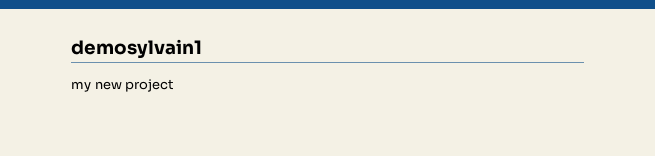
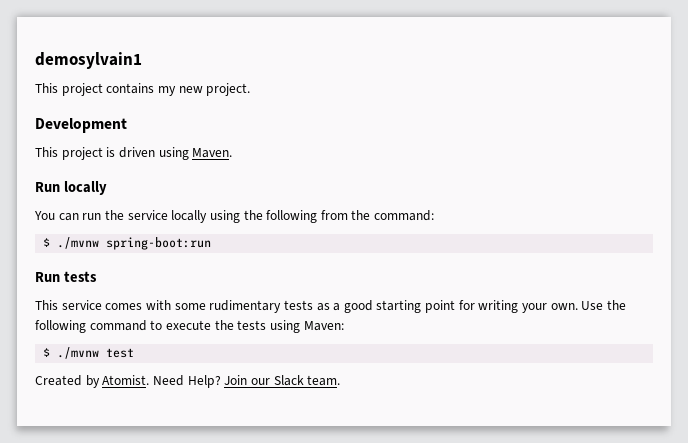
- my new project
+ This project contains my new project.
+ Development
+ This project is driven using Maven.
+ Run locally
+ You can run the service locally using the following from the command:
+ $ ./mvnw spring-boot:run
+ Run tests
+ This service comes with some rudimentary tests as a good starting point for writing your own. Use the following command to execute the tests using Maven:
+ $ ./mvnw test
+ Created by Atomist. Need Help? Join our Slack team.

